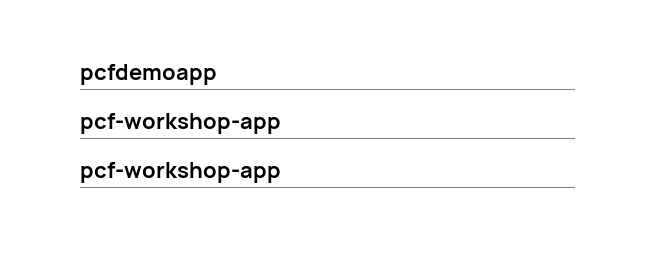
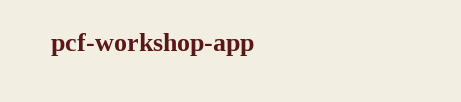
- pcfdemoapp
- pcf-workshop-app

